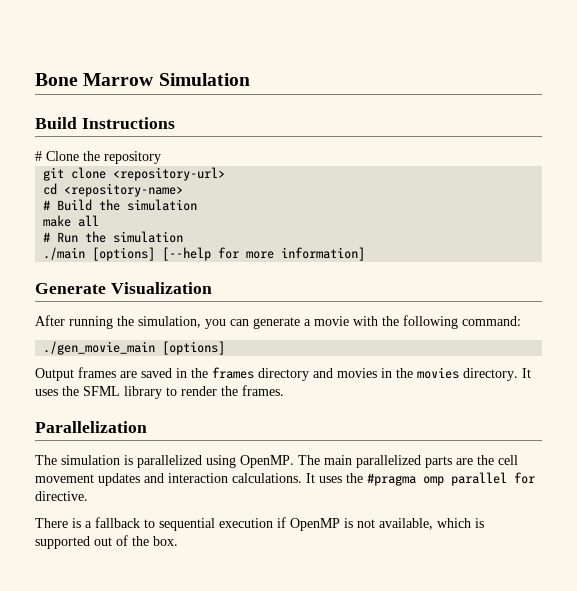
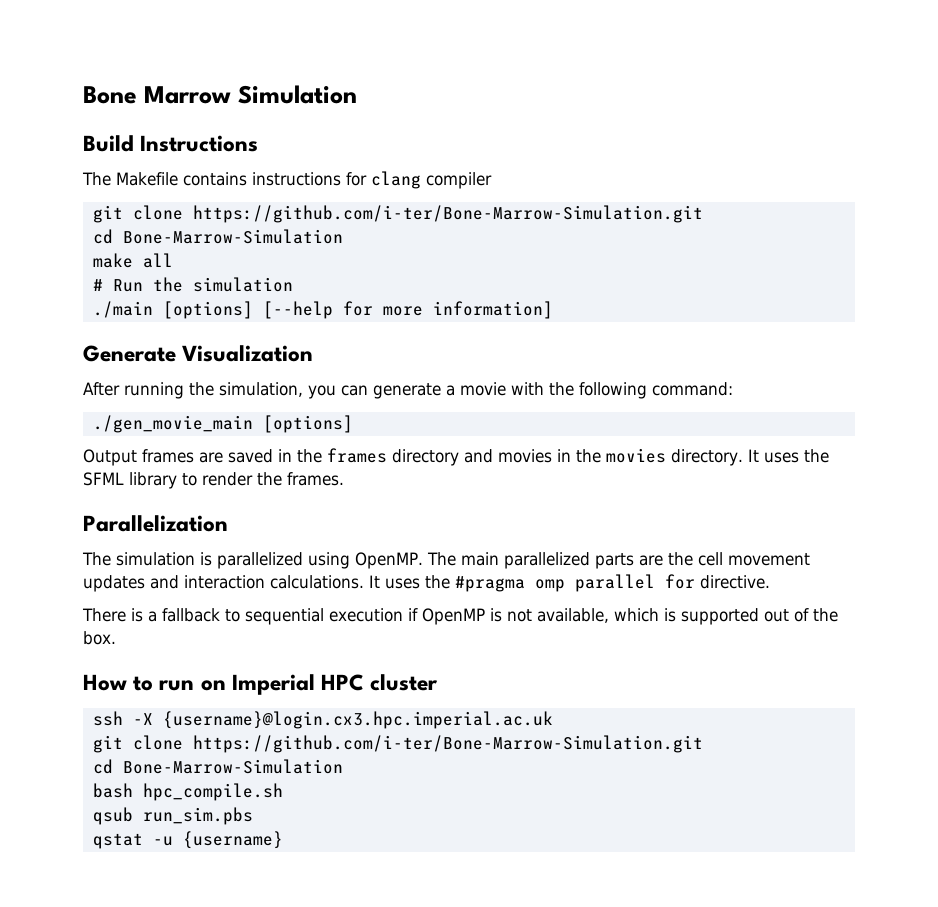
- # Clone the repository
- git clone <repository-url>
- cd <repository-name>
- # Build the simulation
+ The Makefile contains instructions for clang compiler
+ git clone https://github.com/i-ter/Bone-Marrow-Simulation.git
+ cd Bone-Marrow-Simulation
+ How to run on Imperial HPC cluster
+ ssh -X {username}@login.cx3.hpc.imperial.ac.uk
+ git clone https://github.com/i-ter/Bone-Marrow-Simulation.git
+ cd Bone-Marrow-Simulation
+ bash hpc_compile.sh
+ qsub run_sim.pbs
+ qstat -u {username}

